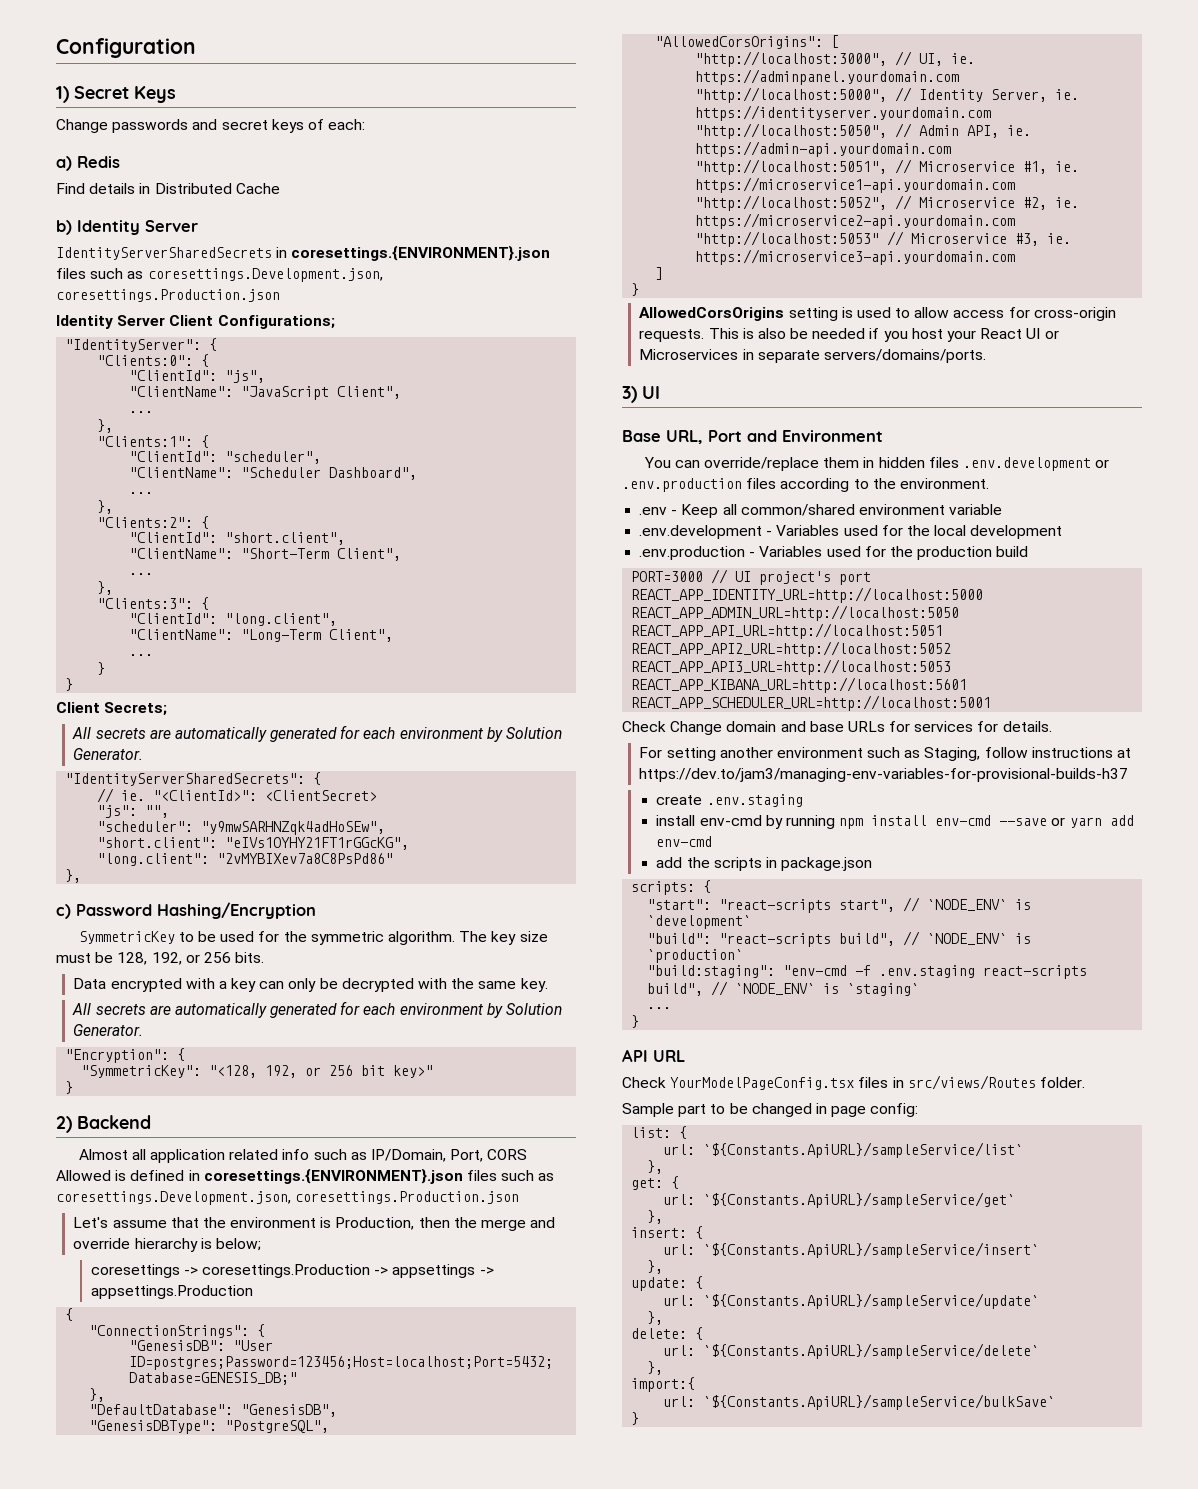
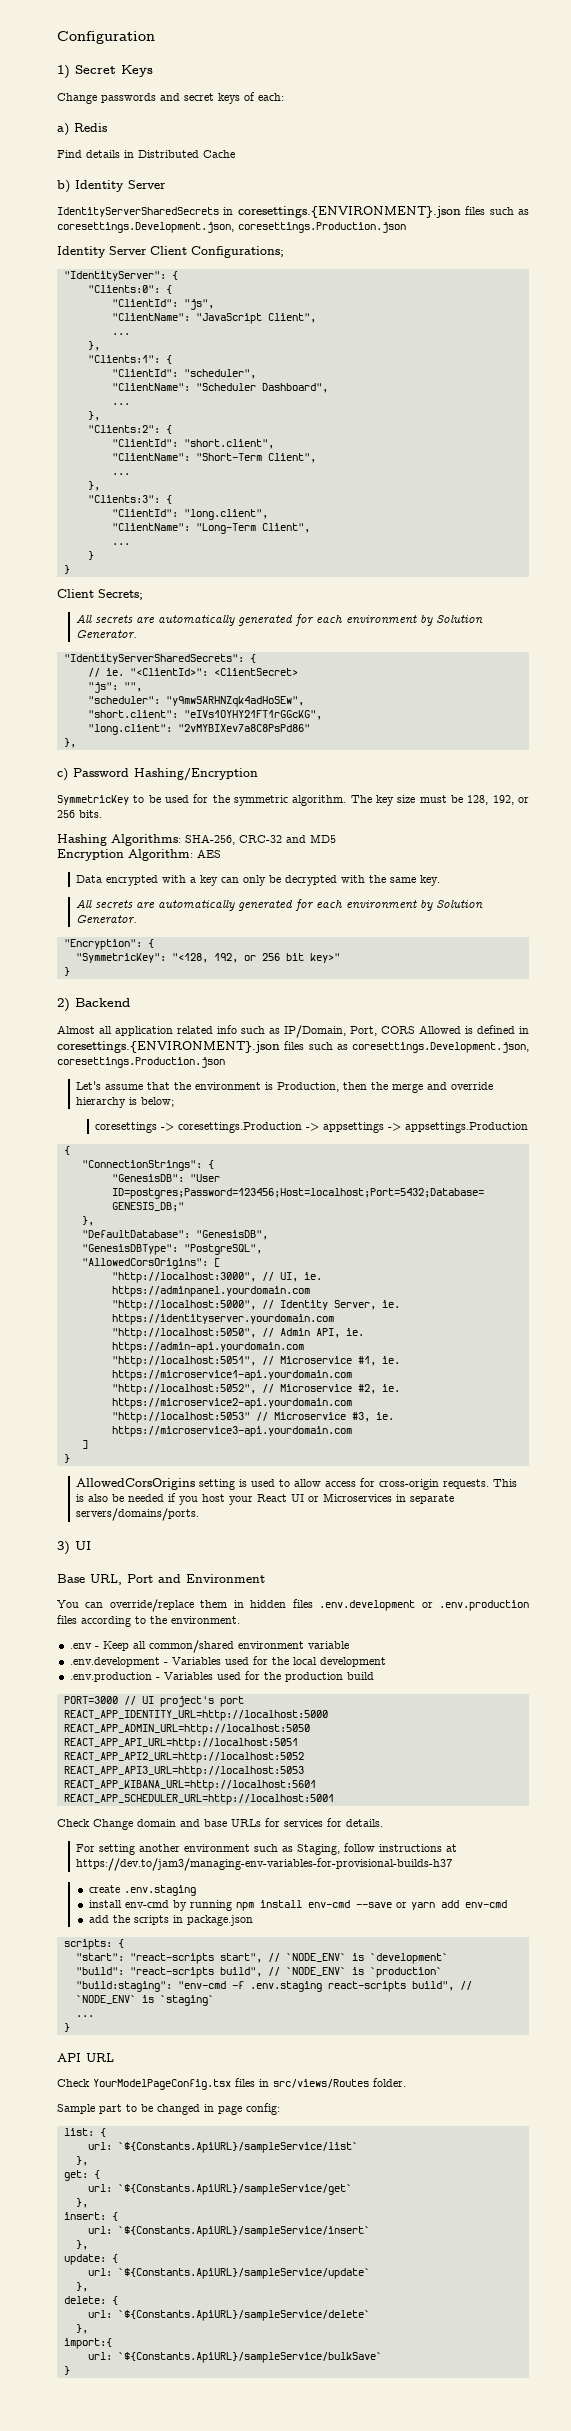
+ Hashing Algorithms: SHA-256, CRC-32 and MD5
+ Encryption Algorithm: AES

